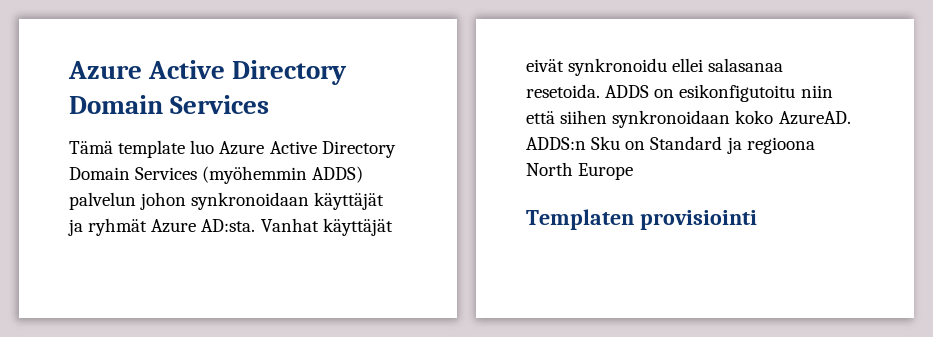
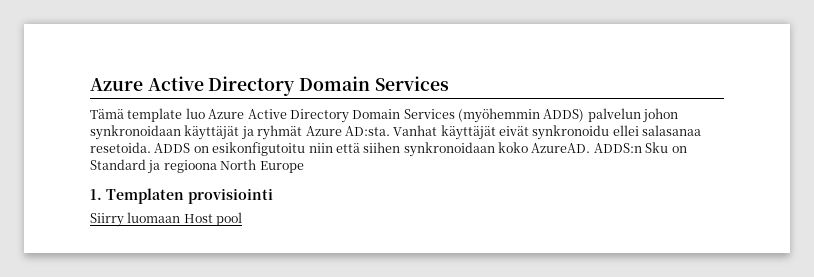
- Templaten provisiointi
+ 1. Templaten provisiointi
+ Siirry luomaan Host pool

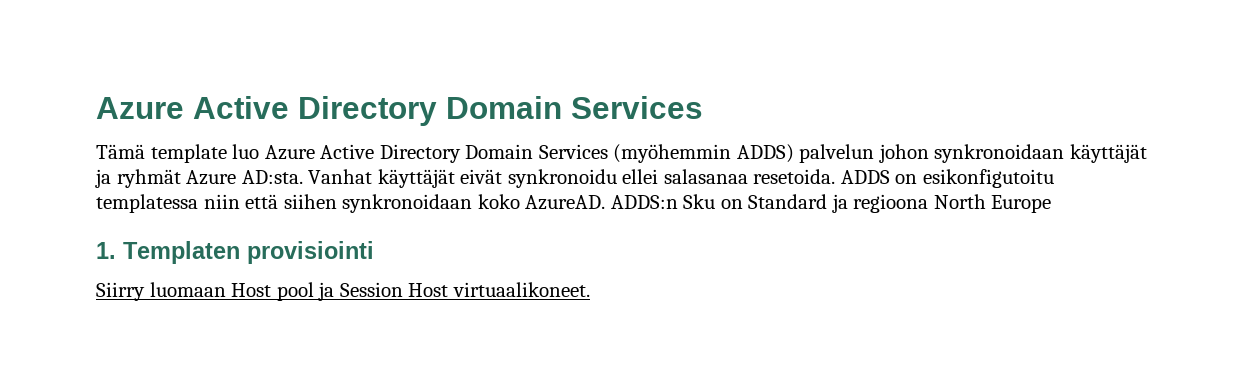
- ADDS on esikonfigutoitu niin että siihen synkronoidaan koko AzureAD.
+ ADDS on esikonfigutoitu templatessa niin että siihen synkronoidaan koko AzureAD.
- Siirry luomaan Host pool
+ Siirry luomaan Host pool ja Session Host virtuaalikoneet.

